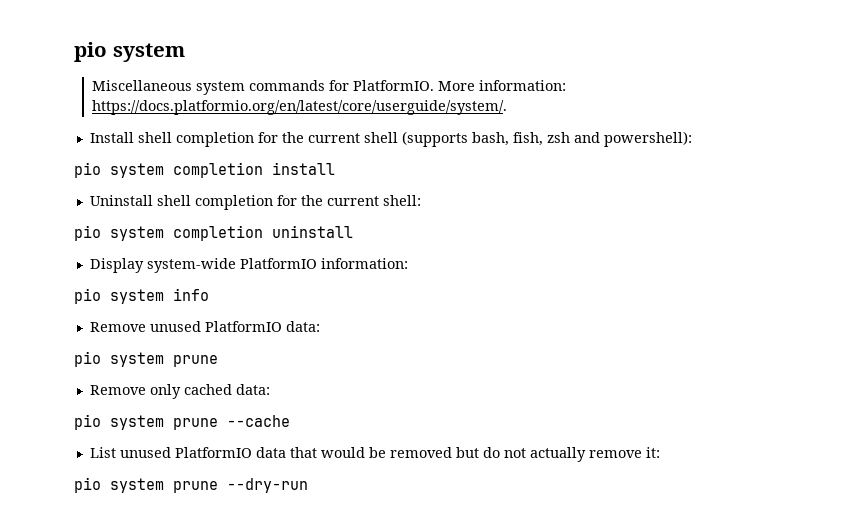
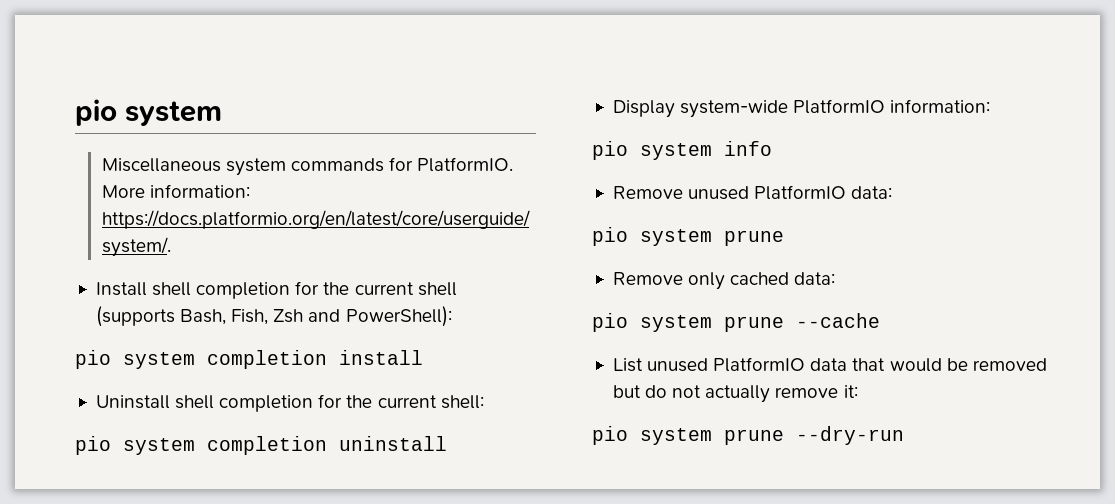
- Install shell completion for the current shell (supports bash, fish, zsh and powershell):
+ Install shell completion for the current shell (supports Bash, Fish, Zsh and PowerShell):

